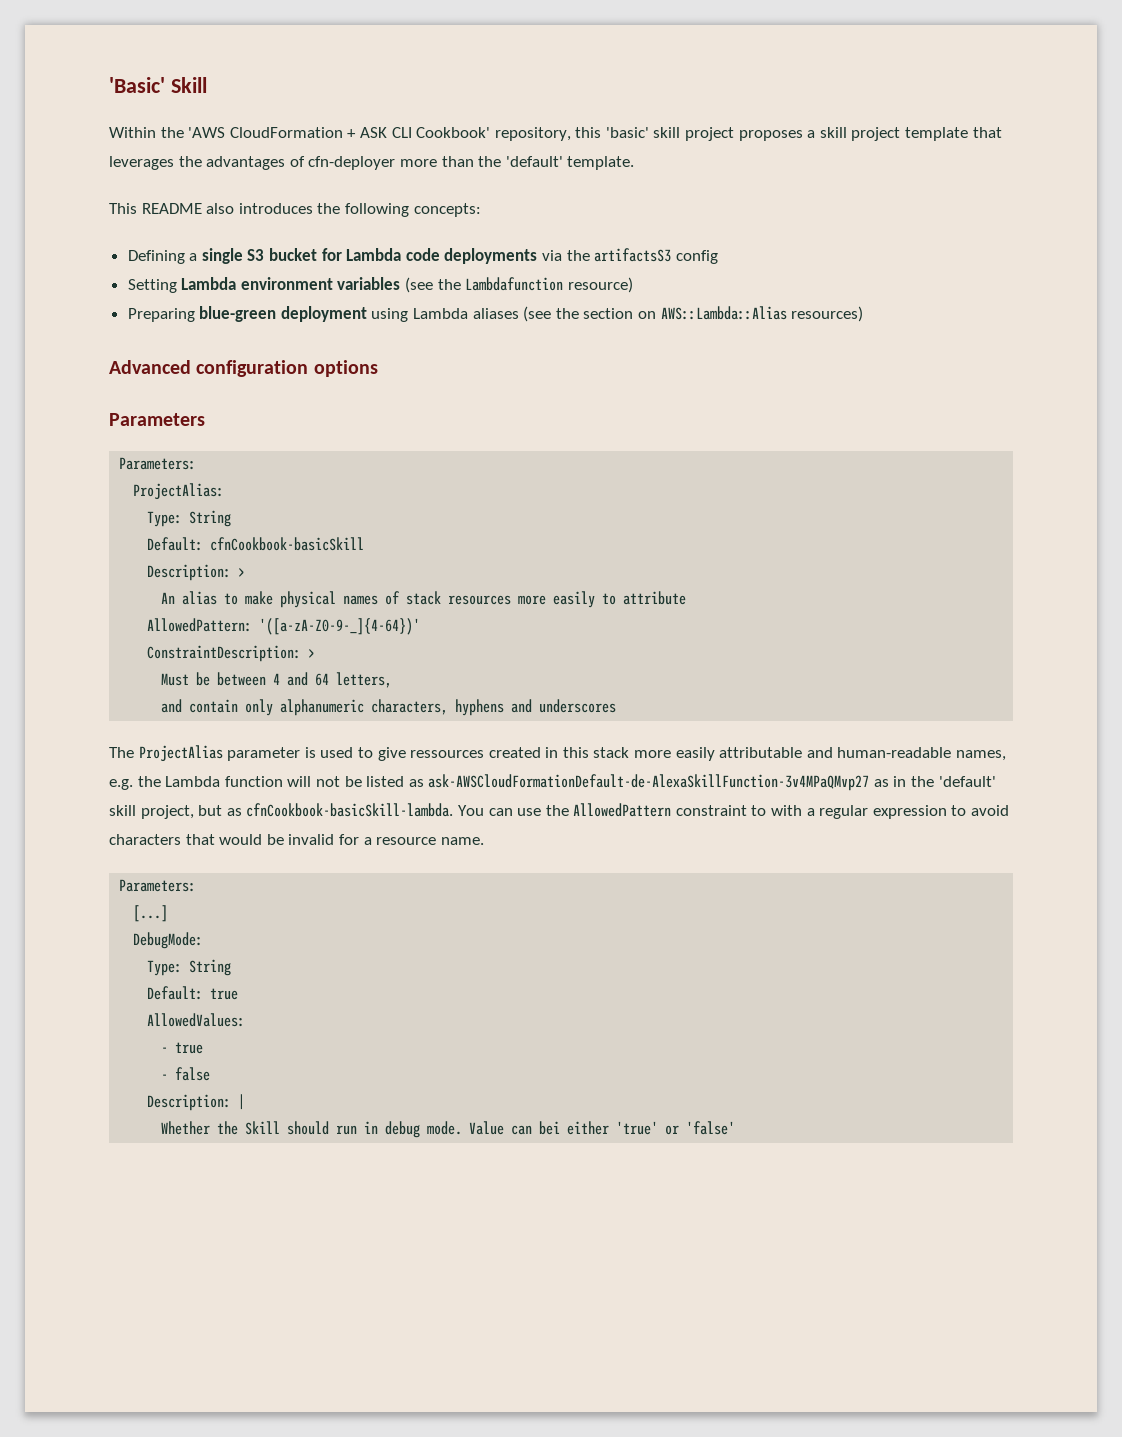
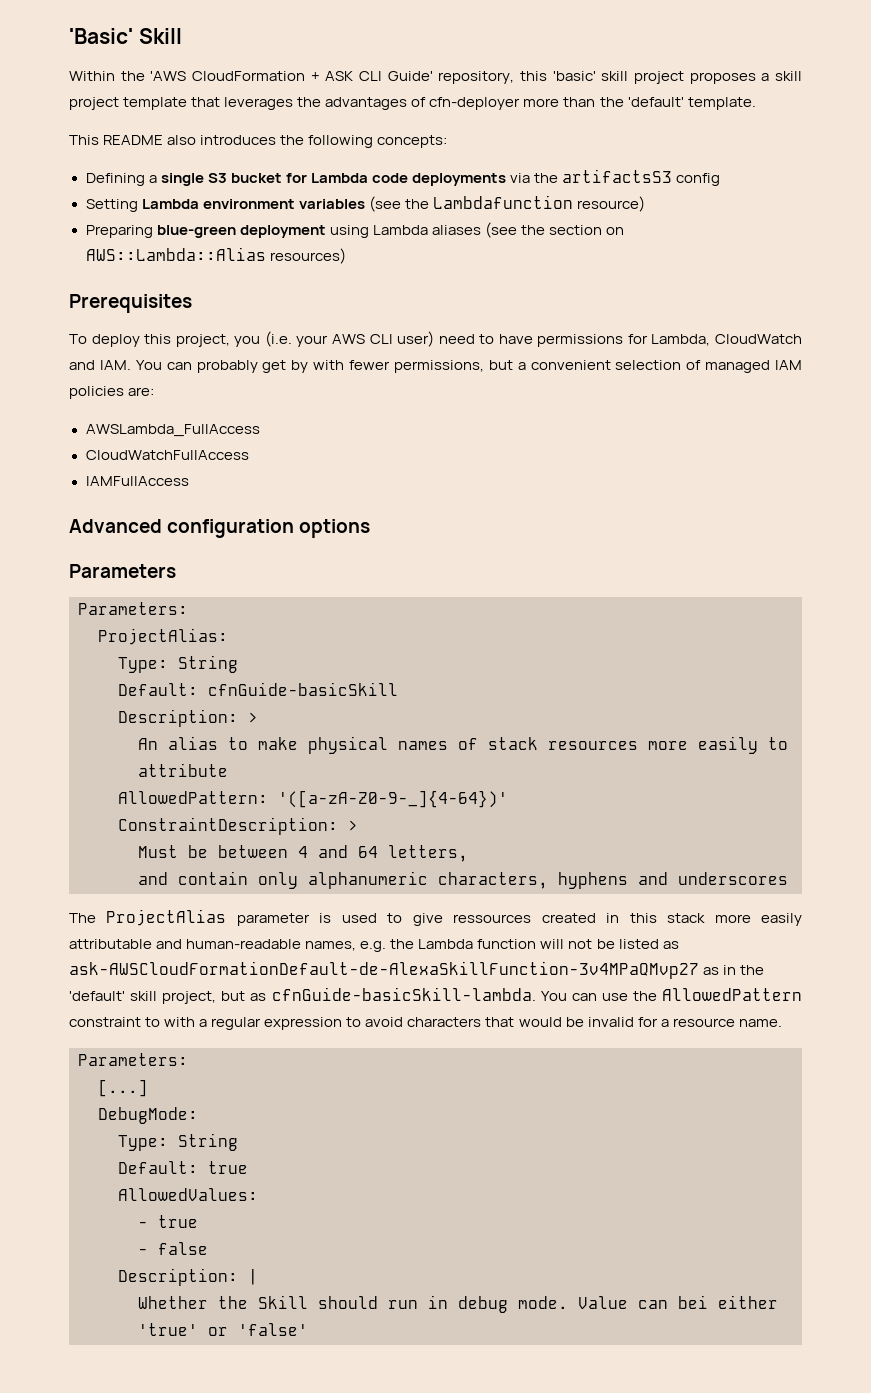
- Within the 'AWS CloudFormation + ASK CLI Cookbook' repository, this 'basic' skill project proposes a skill project template that leverages the advantages of cfn-deployer more than the 'default' template.
+ Within the 'AWS CloudFormation + ASK CLI Guide' repository, this 'basic' skill project proposes a skill project template that leverages the advantages of cfn-deployer more than the 'default' template.
+ Prerequisites
+ To deploy this project, you (i.e. your AWS CLI user) need to have permissions for Lambda, CloudWatch and IAM. You can probably get by with fewer permissions, but a convenient selection of managed IAM policies are:
+ AWSLambda_FullAccess
+ CloudWatchFullAccess
+ IAMFullAccess
- Default: cfnCookbook-basicSkill
+ Default: cfnGuide-basicSkill
- The ProjectAlias parameter is used to give ressources created in this stack more easily attributable and human-readable names, e.g. the Lambda function will not be listed as ask-AWSCloudFormationDefault-de-AlexaSkillFunction-3v4MPaQMvp27 as in the 'default' skill project, but as cfnCookbook-basicSkill-lambda.
+ The ProjectAlias parameter is used to give ressources created in this stack more easily attributable and human-readable names, e.g. the Lambda function will not be listed as ask-AWSCloudFormationDefault-de-AlexaSkillFunction-3v4MPaQMvp27 as in the 'default' skill project, but as cfnGuide-basicSkill-lambda.

